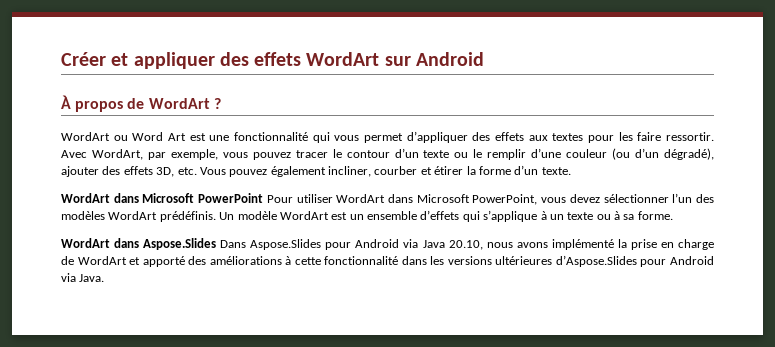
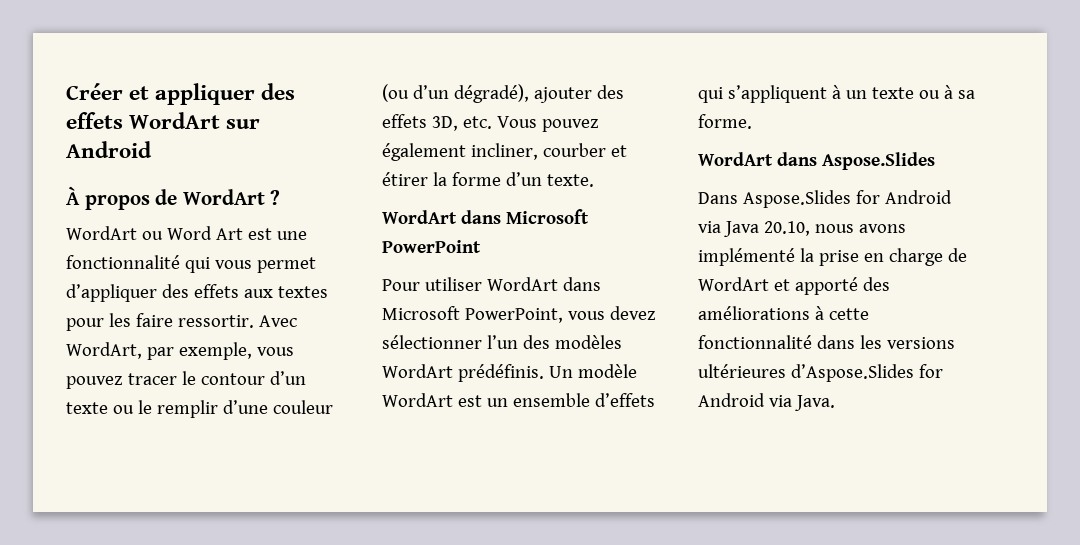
- WordArt dans Microsoft PowerPoint Pour utiliser WordArt dans Microsoft PowerPoint, vous devez sélectionner l’un des modèles WordArt prédéfinis.
+ WordArt dans Microsoft PowerPoint
+ Pour utiliser WordArt dans Microsoft PowerPoint, vous devez sélectionner l’un des modèles WordArt prédéfinis.
- Un modèle WordArt est un ensemble d’effets qui s’applique à un texte ou à sa forme.
+ Un modèle WordArt est un ensemble d’effets qui s’appliquent à un texte ou à sa forme.
- WordArt dans Aspose.Slides Dans Aspose.Slides pour Android via Java 20.10, nous avons implémenté la prise en charge de WordArt et apporté des améliorations à cette fonctionnalité dans les versions ultérieures d’Aspose.Slides pour Android via Java.
+ WordArt dans Aspose.Slides
+ Dans Aspose.Slides for Android via Java 20.10, nous avons implémenté la prise en charge de WordArt et apporté des améliorations à cette fonctionnalité dans les versions ultérieures d’Aspose.Slides for Android via Java.

